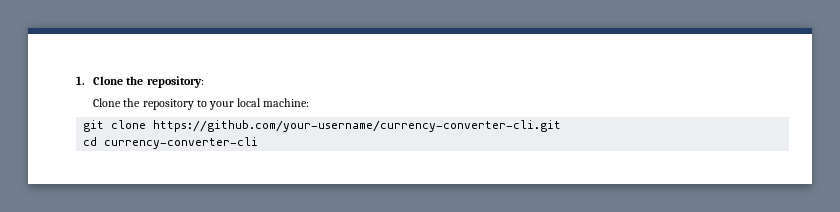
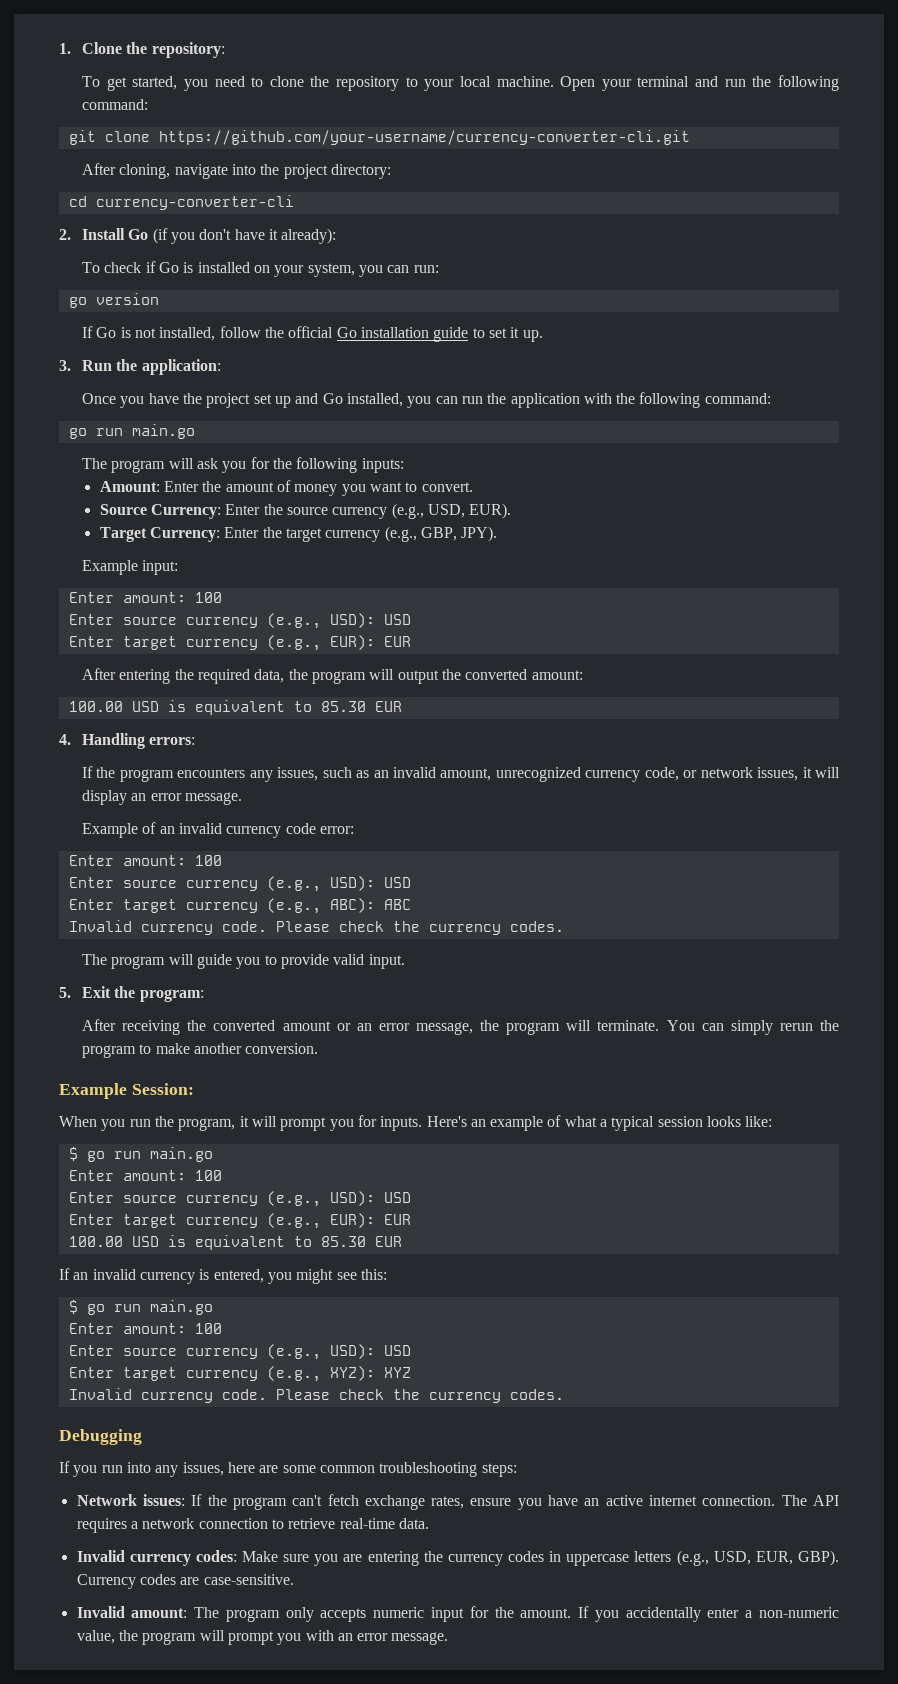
- Clone the repository to your local machine:
+ To get started, you need to clone the repository to your local machine. Open your terminal and run the following command:
  git clone https://github.com/your-username/currency-converter-cli.git
+ After cloning, navigate into the project directory:
  cd currency-converter-cli
+ 2. Install Go (if you don't have it already):
+ To check if Go is installed on your system, you can run:
+ go version
+ If Go is not installed, follow the official Go installation guide to set it up.
+ 3. Run the application:
+ Once you have the project set up and Go installed, you can run the application with the following command:
+ go run main.go
+ The program will ask you for the following inputs:
+ Amount: Enter the amount of money you want to convert.
+ Source Currency: Enter the source currency (e.g., USD, EUR).
+ Target Currency: Enter the target currency (e.g., GBP, JPY).
+ Example input:
+ Enter amount: 100
+ Enter source currency (e.g., USD): USD
+ Enter target currency (e.g., EUR): EUR
+ After entering the required data, the program will output the converted amount:
+ 100.00 USD is equivalent to 85.30 EUR
+ 4. Handling errors:
+ If the program encounters any issues, such as an invalid amount, unrecognized currency code, or network issues, it will display an error message.
+ Example of an invalid currency code error:
+ Enter amount: 100
+ Enter source currency (e.g., USD): USD
+ Enter target currency (e.g., ABC): ABC
+ Invalid currency code. Please check the currency codes.
+ The program will guide you to provide valid input.
+ 5. Exit the program:
+ After receiving the converted amount or an error message, the program will terminate. You can simply rerun the program to make another conversion.
+ Example Session:
+ When you run the program, it will prompt you for inputs. Here's an example of what a typical session looks like:
+ $ go run main.go
+ Enter amount: 100
+ Enter source currency (e.g., USD): USD
+ Enter target currency (e.g., EUR): EUR
+ 100.00 USD is equivalent to 85.30 EUR
+ If an invalid currency is entered, you might see this:
+ $ go run main.go
+ Enter amount: 100
+ Enter source currency (e.g., USD): USD
+ Enter target currency (e.g., XYZ): XYZ
+ Invalid currency code. Please check the currency codes.
+ Debugging
+ If you run into any issues, here are some common troubleshooting steps:
+ Network issues: If the program can't fetch exchange rates, ensure you have an active internet connection. The API requires a network connection to retrieve real-time data.
+ Invalid currency codes: Make sure you are entering the currency codes in uppercase letters (e.g., USD, EUR, GBP). Currency codes are case-sensitive.
+ Invalid amount: The program only accepts numeric input for the amount. If you accidentally enter a non-numeric value, the program will prompt you with an error message.

